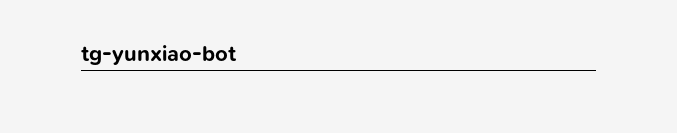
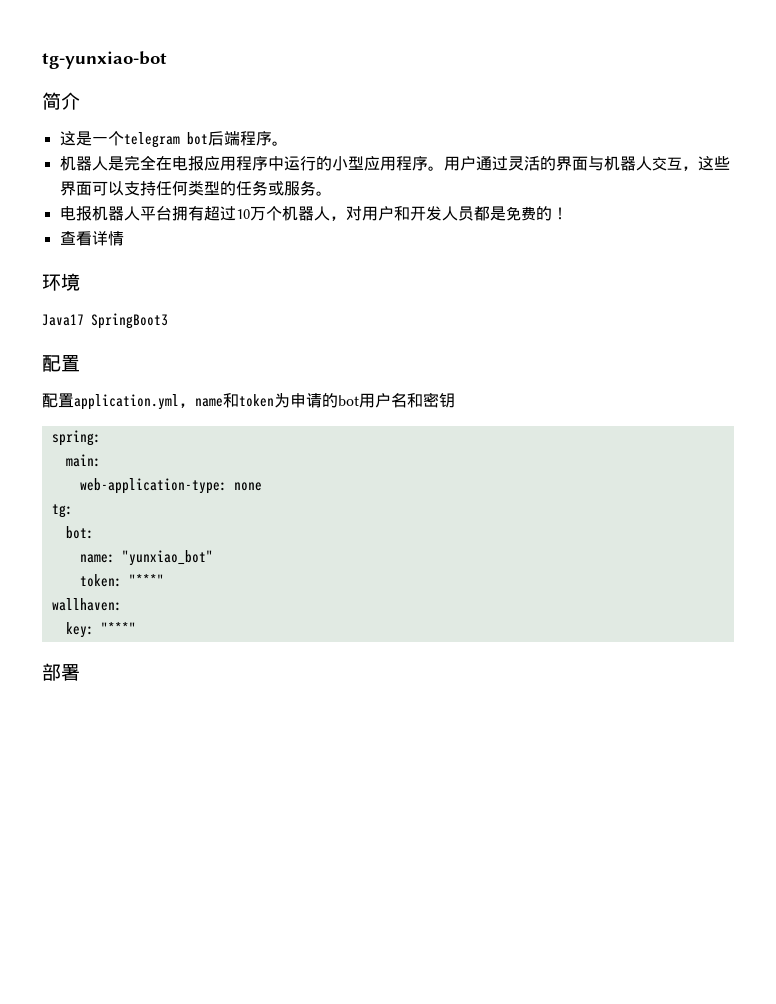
+ 简介
+ 这是一个telegram bot后端程序。
+ 机器人是完全在电报应用程序中运行的小型应用程序。用户通过灵活的界面与机器人交互，这些界面可以支持任何类型的任务或服务。
+ 电报机器人平台拥有超过10万个机器人，对用户和开发人员都是免费的！
+ 查看详情
+ 环境
+ Java17 SpringBoot3
+ 配置
+ 配置application.yml，name和token为申请的bot用户名和密钥
+ spring:
+ main:
+ web-application-type: none
+ tg:
+ bot:
+ name: "yunxiao_bot"
+ token: "***"
+ wallhaven:
+ key: "***"
+ 部署

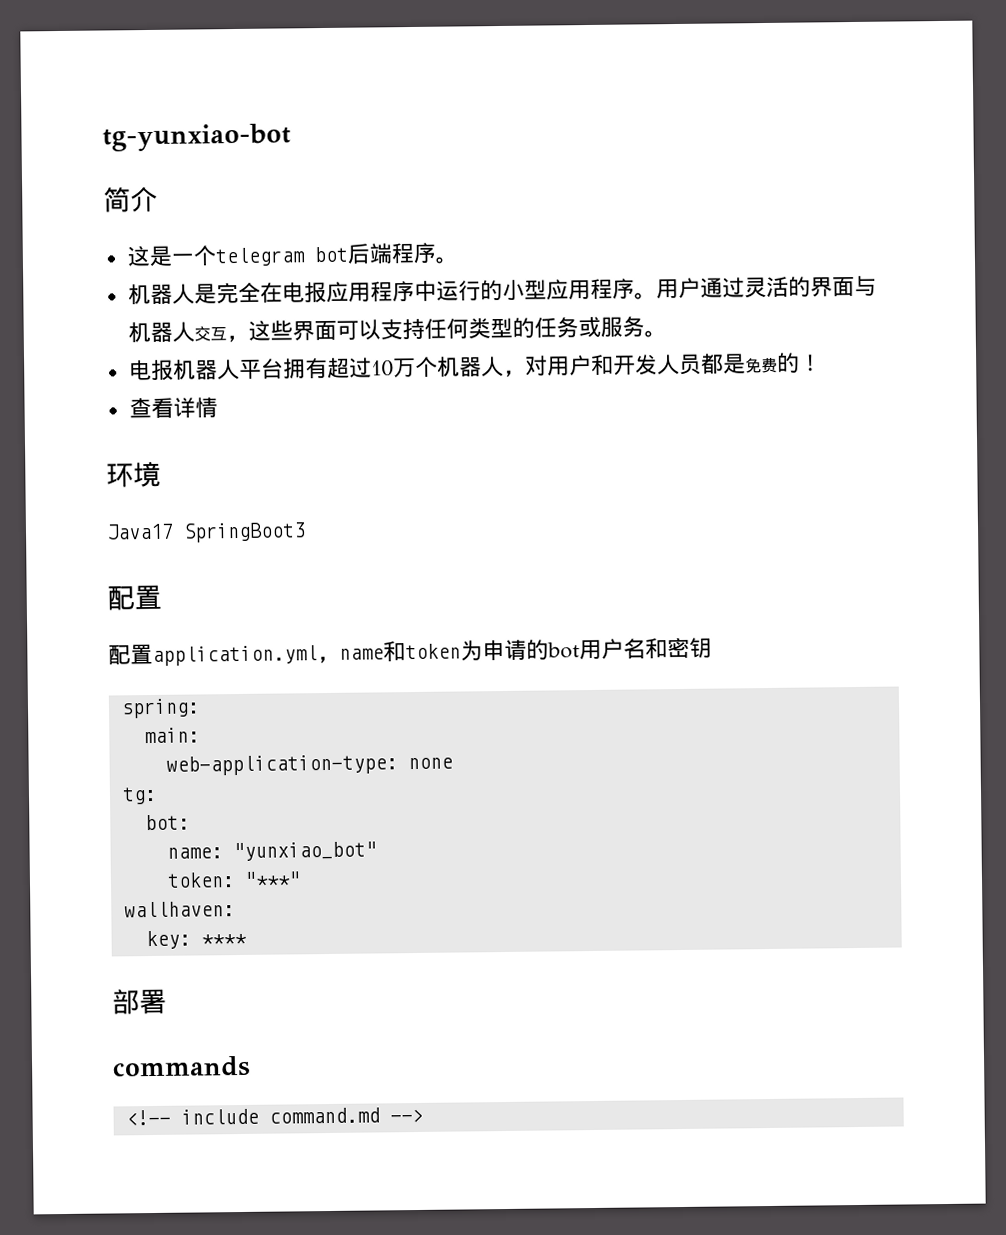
- key: "***"
+ key: ****
+ commands
+ <!-- include command.md -->

